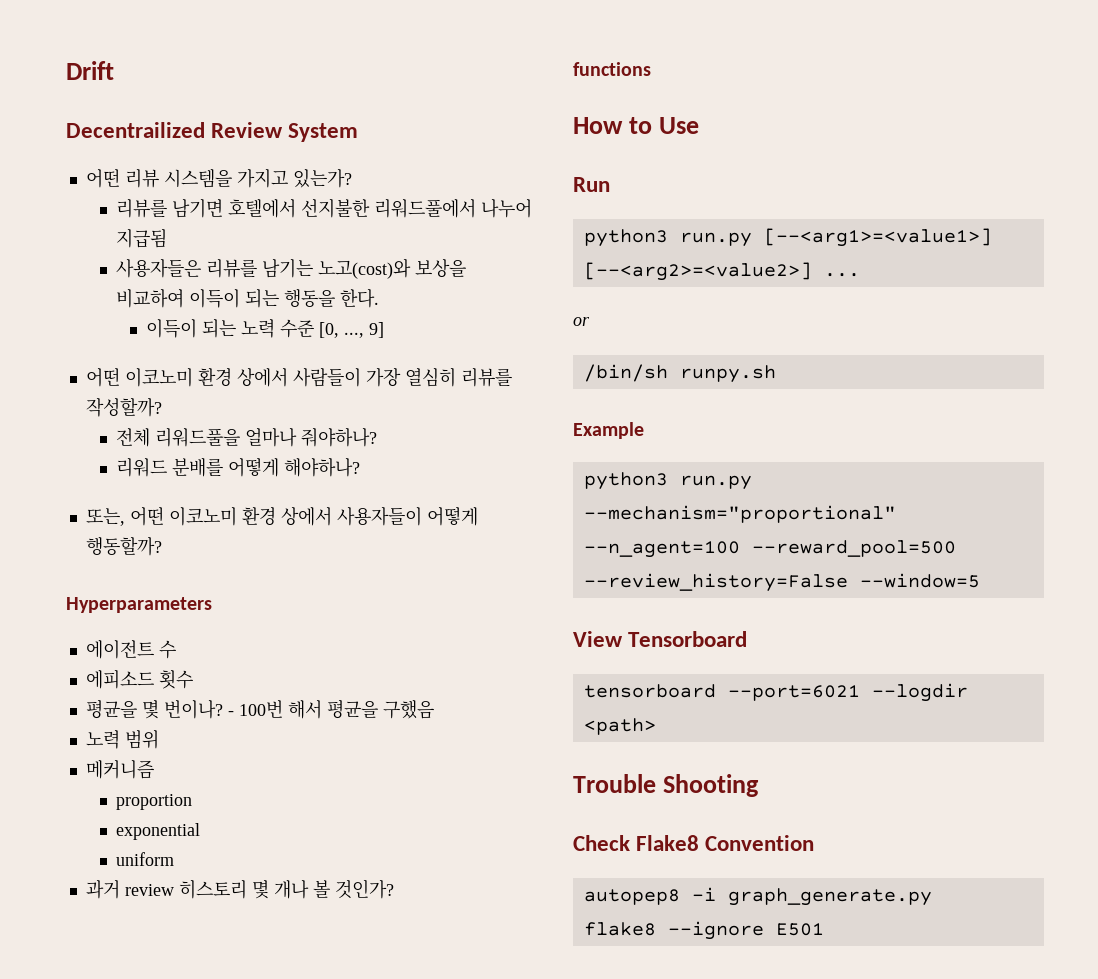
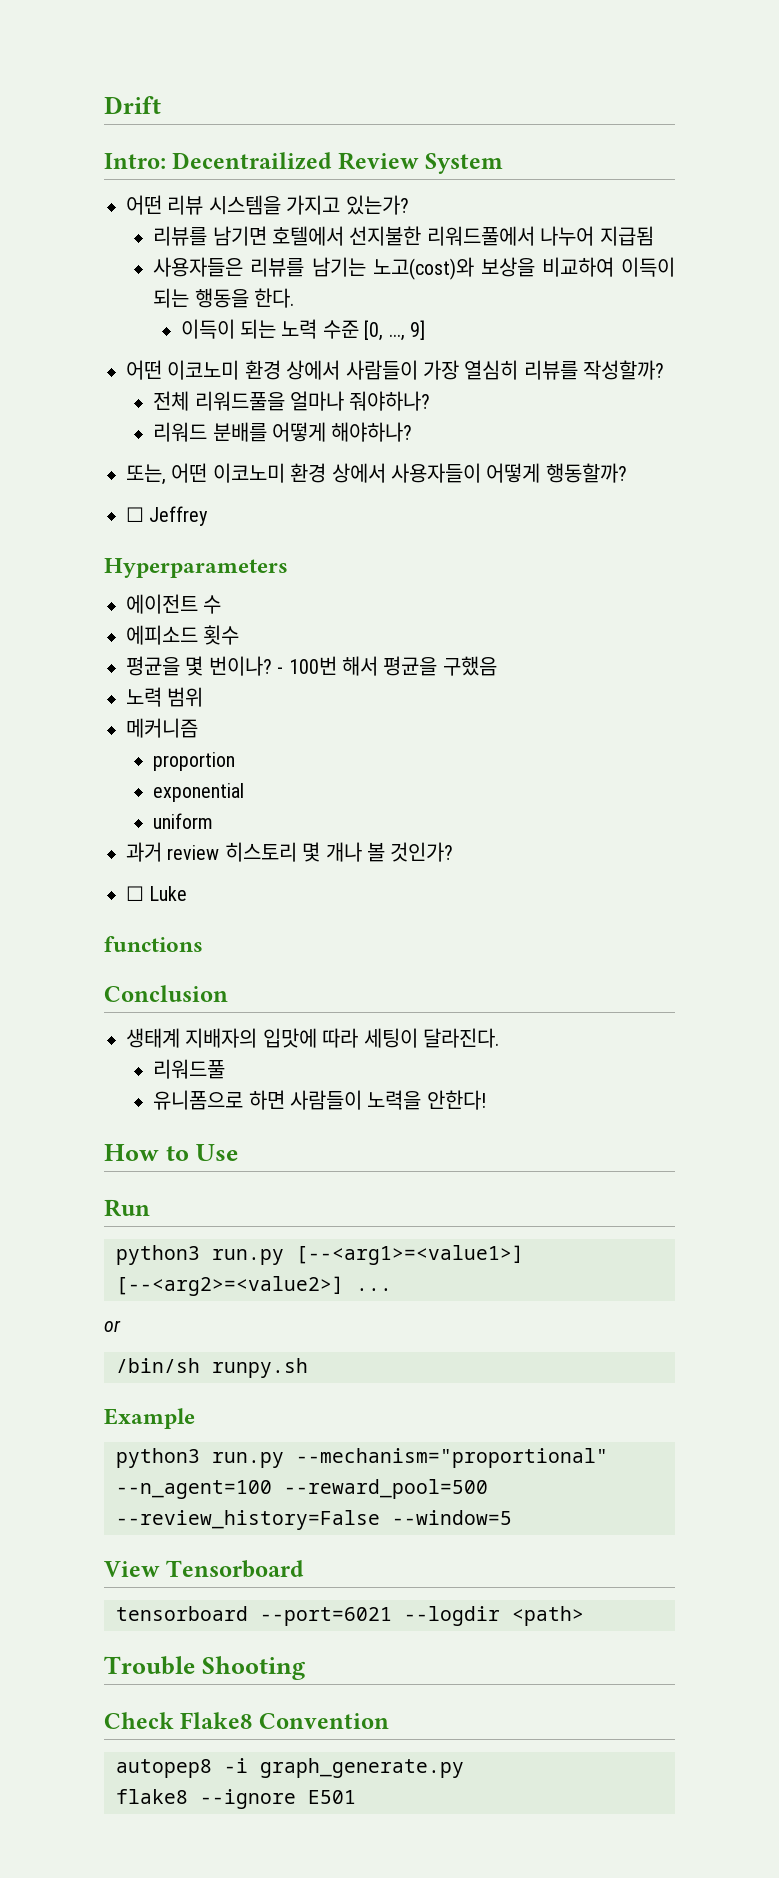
- Decentrailized Review System
+ Intro: Decentrailized Review System
+ ☐ Jeffrey
+ ☐ Luke
+ Conclusion
+ 생태계 지배자의 입맛에 따라 세팅이 달라진다.
+ 리워드풀
+ 유니폼으로 하면 사람들이 노력을 안한다!

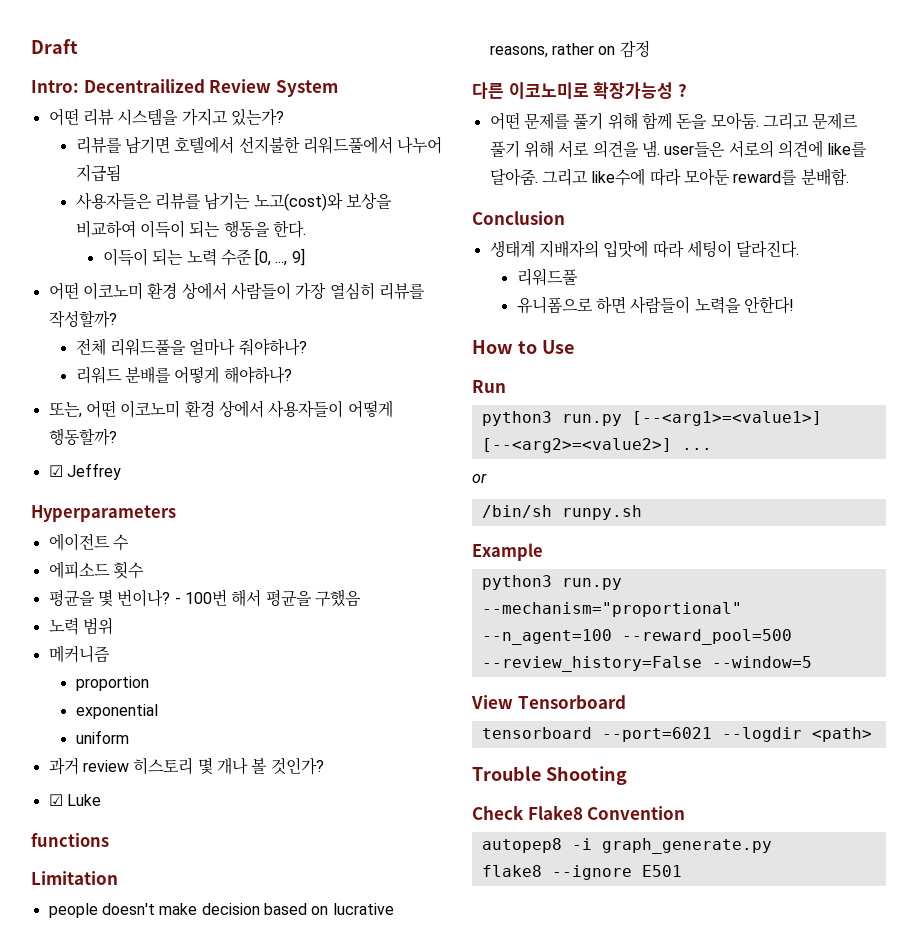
- Drift
+ Draft
- ☐ Jeffrey
+ ☑ Jeffrey
- ☐ Luke
+ ☑ Luke
+ Limitation
+ people doesn't make decision based on lucrative reasons, rather on 감정
+ 다른 이코노미로 확장가능성 ?
+ 어떤 문제를 풀기 위해 함께 돈을 모아둠. 그리고 문제르 풀기 위해 서로 의견을 냄. user들은 서로의 의견에 like를 달아줌. 그리고 like수에 따라 모아둔 reward를 분배함.

